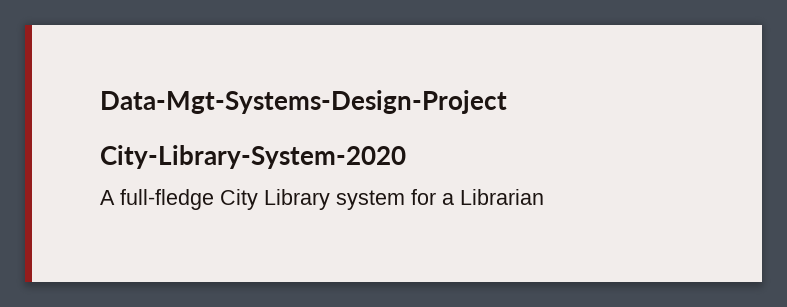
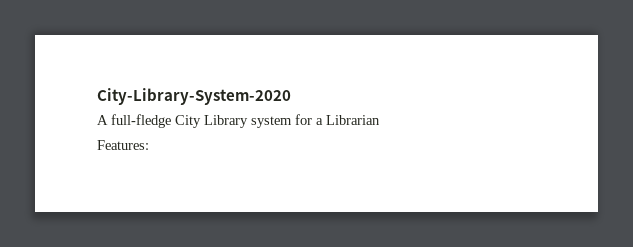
- Data-Mgt-Systems-Design-Project
+ Features:

